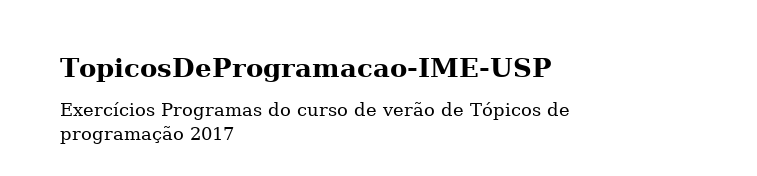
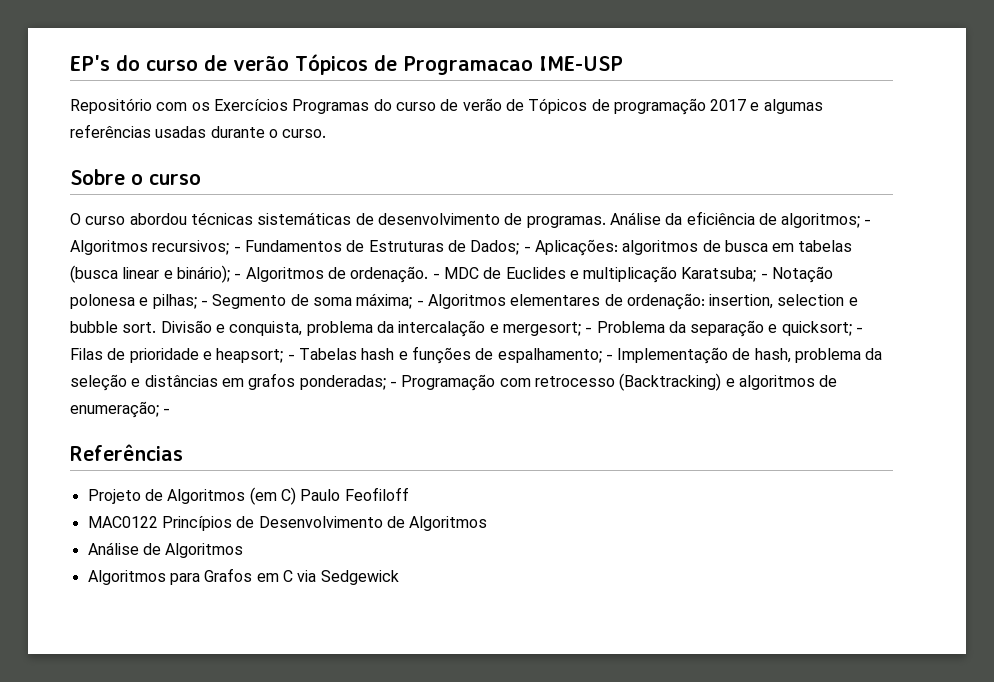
- TopicosDeProgramacao-IME-USP
- Exercícios Programas do curso de verão de Tópicos de programação 2017
+ EP's do curso de verão Tópicos de Programacao IME-USP
+ Repositório com os Exercícios Programas do curso de verão de Tópicos de programação 2017 e algumas referências usadas durante o curso.
+ Sobre o curso
+ O curso abordou técnicas sistemáticas de desenvolvimento de programas. Análise da eficiência de algoritmos; - Algoritmos recursivos; - Fundamentos de Estruturas de Dados; - Aplicações: algoritmos de busca em tabelas (busca linear e binário); - Algoritmos de ordenação. - MDC de Euclides e multiplicação Karatsuba; - Notação polonesa e pilhas; - Segmento de soma máxima; - Algoritmos elementares de ordenação: insertion, selection e bubble sort. Divisão e conquista, problema da intercalação e mergesort; - Problema da separação e quicksort; - Filas de prioridade e heapsort; - Tabelas hash e funções de espalhamento; - Implementação de hash, problema da seleção e distâncias em grafos ponderadas; - Programação com retrocesso (Backtracking) e algoritmos de enumeração; -
+ Referências
+ Projeto de Algoritmos (em C) Paulo Feofiloff
+ MAC0122 Princípios de Desenvolvimento de Algoritmos
+ Análise de Algoritmos
+ Algoritmos para Grafos em C via Sedgewick

